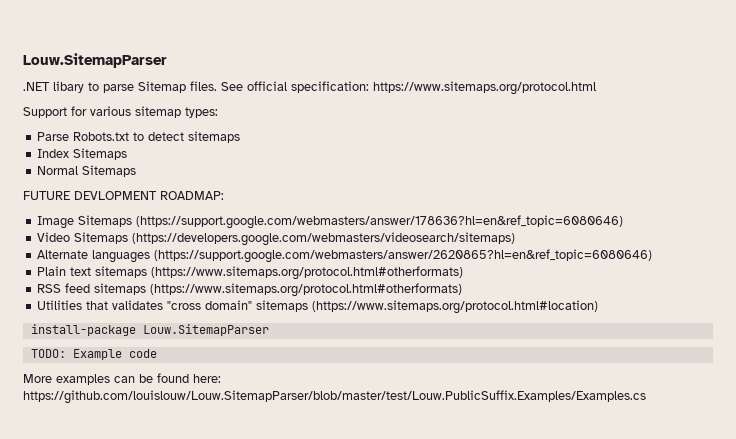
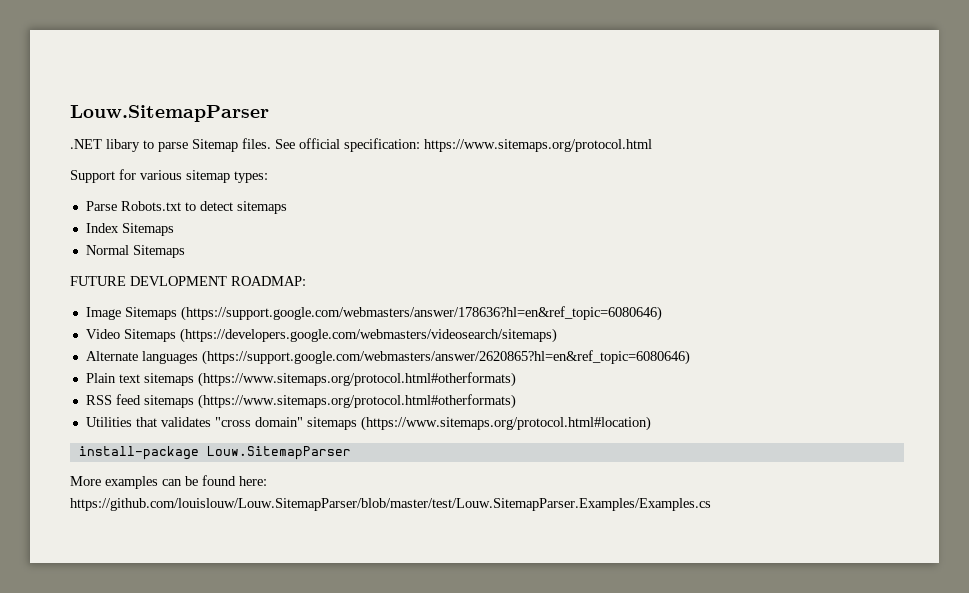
- TODO: Example code
- More examples can be found here: https://github.com/louislouw/Louw.SitemapParser/blob/master/test/Louw.PublicSuffix.Examples/Examples.cs
+ More examples can be found here: https://github.com/louislouw/Louw.SitemapParser/blob/master/test/Louw.SitemapParser.Examples/Examples.cs

